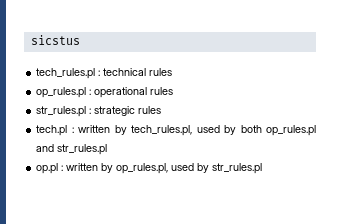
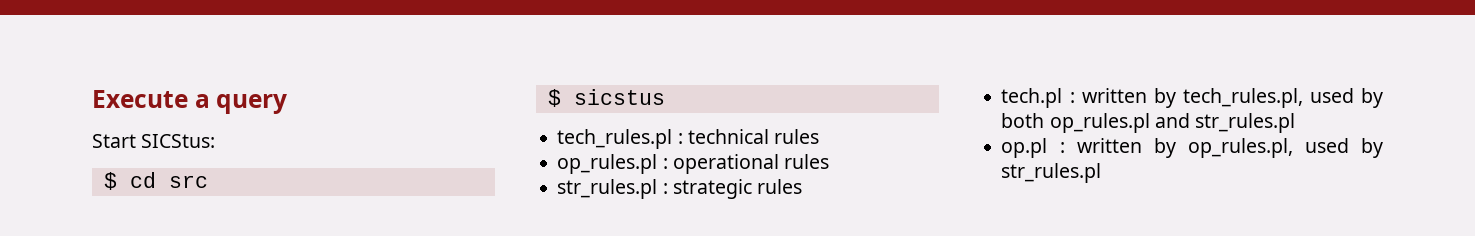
- sicstus
+ Execute a query
+ Start SICStus:
+ $ cd src
+ $ sicstus

